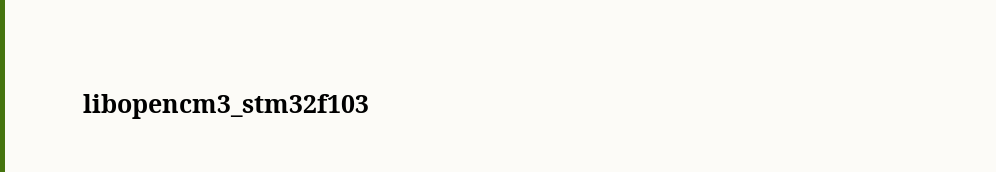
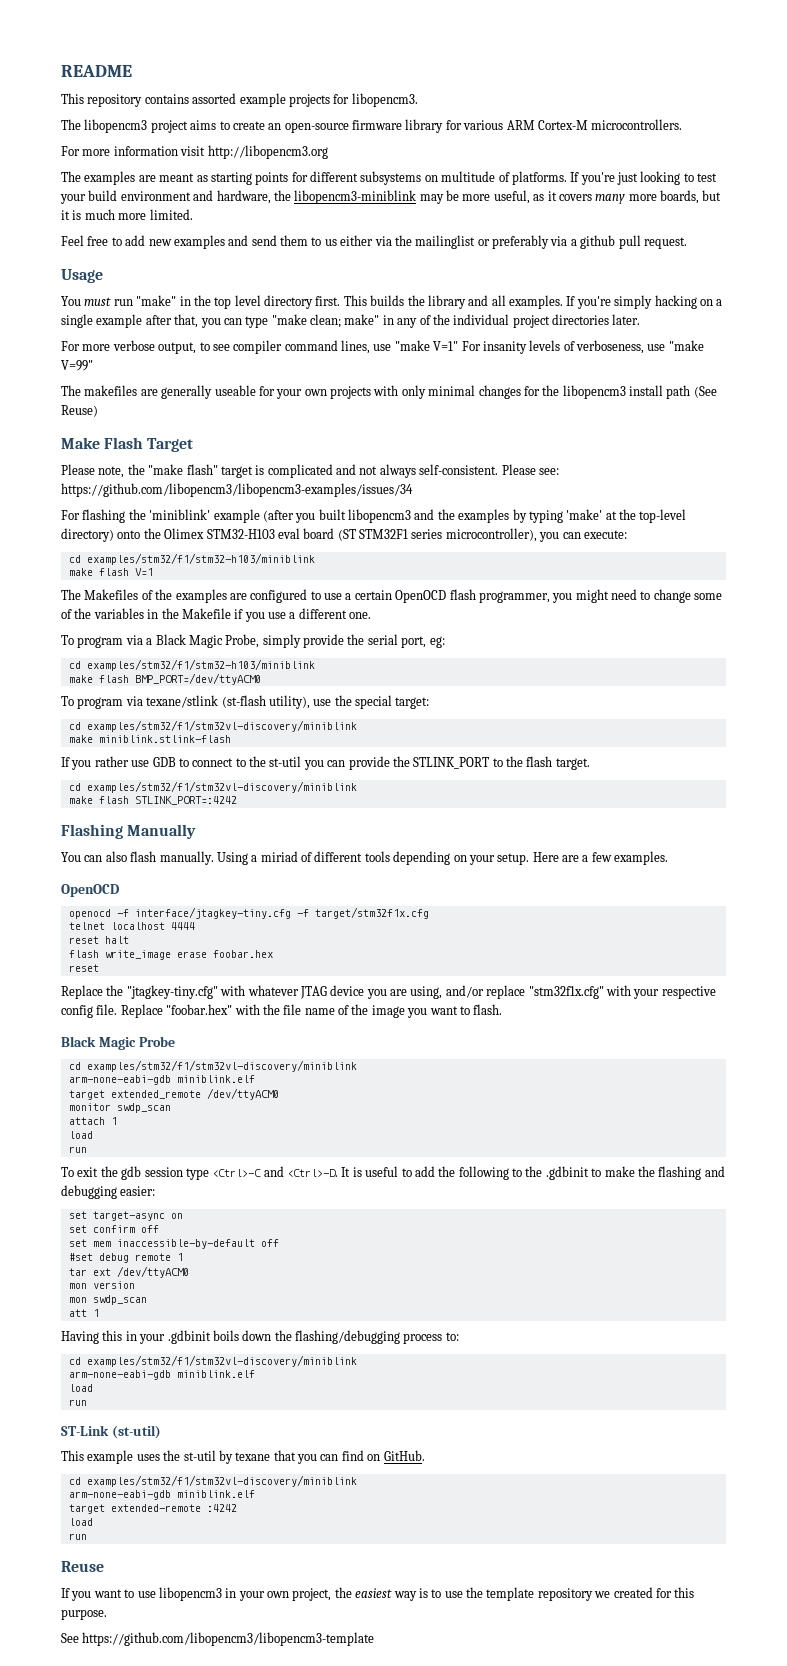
- libopencm3_stm32f103
+ README
+ This repository contains assorted example projects for libopencm3.
+ The libopencm3 project aims to create an open-source firmware library for various ARM Cortex-M microcontrollers.
+ For more information visit http://libopencm3.org
+ The examples are meant as starting points for different subsystems on multitude of platforms. If you're just looking to test your build environment and hardware, the libopencm3-miniblink may be more useful, as it covers many more boards, but it is much more limited.
+ Feel free to add new examples and send them to us either via the mailinglist or preferably via a github pull request.
+ Usage
+ You must run "make" in the top level directory first. This builds the library and all examples. If you're simply hacking on a single example after that, you can type "make clean; make" in any of the individual project directories later.
+ For more verbose output, to see compiler command lines, use "make V=1" For insanity levels of verboseness, use "make V=99"
+ The makefiles are generally useable for your own projects with only minimal changes for the libopencm3 install path (See Reuse)
+ Make Flash Target
+ Please note, the "make flash" target is complicated and not always self-consistent. Please see: https://github.com/libopencm3/libopencm3-examples/issues/34
+ For flashing the 'miniblink' example (after you built libopencm3 and the examples by typing 'make' at the top-level directory) onto the Olimex STM32-H103 eval board (ST STM32F1 series microcontroller), you can execute:
+ cd examples/stm32/f1/stm32-h103/miniblink
+ make flash V=1
+ The Makefiles of the examples are configured to use a certain OpenOCD flash programmer, you might need to change some of the variables in the Makefile if you use a different one.
+ To program via a Black Magic Probe, simply provide the serial port, eg:
+ cd examples/stm32/f1/stm32-h103/miniblink
+ make flash BMP_PORT=/dev/ttyACM0
+ To program via texane/stlink (st-flash utility), use the special target:
+ cd examples/stm32/f1/stm32vl-discovery/miniblink
+ make miniblink.stlink-flash
+ If you rather use GDB to connect to the st-util you can provide the STLINK_PORT to the flash target.
+ cd examples/stm32/f1/stm32vl-discovery/miniblink
+ make flash STLINK_PORT=:4242
+ Flashing Manually
+ You can also flash manually. Using a miriad of different tools depending on your setup. Here are a few examples.
+ OpenOCD
+ openocd -f interface/jtagkey-tiny.cfg -f target/stm32f1x.cfg
+ telnet localhost 4444
+ reset halt
+ flash write_image erase foobar.hex
+ reset
+ Replace the "jtagkey-tiny.cfg" with whatever JTAG device you are using, and/or replace "stm32f1x.cfg" with your respective config file. Replace "foobar.hex" with the file name of the image you want to flash.
+ Black Magic Probe
+ cd examples/stm32/f1/stm32vl-discovery/miniblink
+ arm-none-eabi-gdb miniblink.elf
+ target extended_remote /dev/ttyACM0
+ monitor swdp_scan
+ attach 1
+ load
+ run
+ To exit the gdb session type <Ctrl>-C and <Ctrl>-D. It is useful to add the following to the .gdbinit to make the flashing and debugging easier:
+ set target-async on
+ set confirm off
+ set mem inaccessible-by-default off
+ #set debug remote 1
+ tar ext /dev/ttyACM0
+ mon version
+ mon swdp_scan
+ att 1
+ Having this in your .gdbinit boils down the flashing/debugging process to:
+ cd examples/stm32/f1/stm32vl-discovery/miniblink
+ arm-none-eabi-gdb miniblink.elf
+ load
+ run
+ ST-Link (st-util)
+ This example uses the st-util by texane that you can find on GitHub.
+ cd examples/stm32/f1/stm32vl-discovery/miniblink
+ arm-none-eabi-gdb miniblink.elf
+ target extended-remote :4242
+ load
+ run
+ Reuse
+ If you want to use libopencm3 in your own project, the easiest way is to use the template repository we created for this purpose.
+ See https://github.com/libopencm3/libopencm3-template

